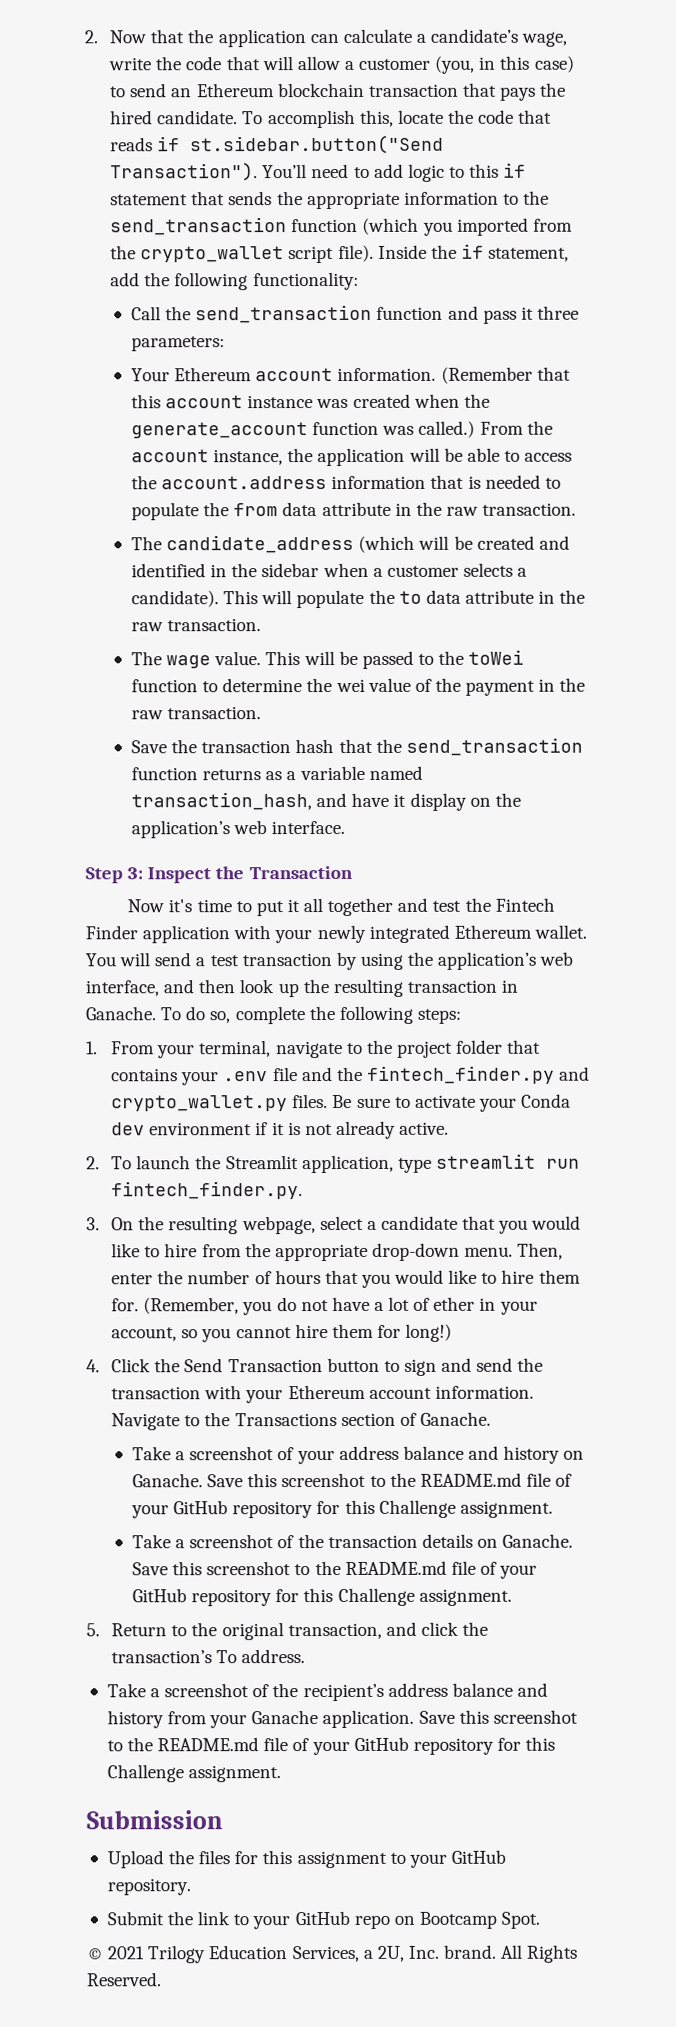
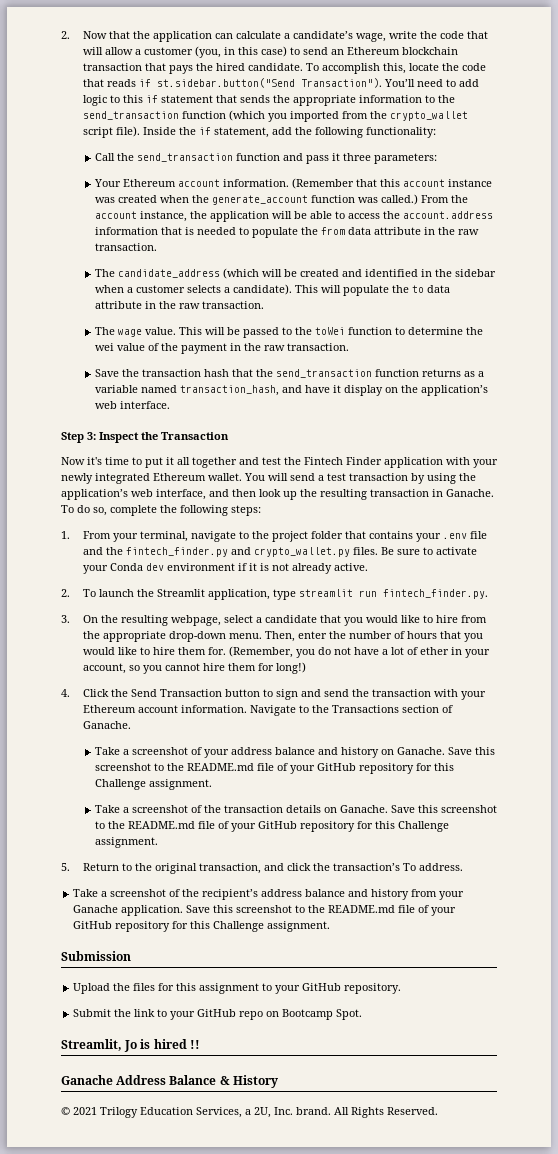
+ Streamlit, Jo is hired !!
+ Ganache Address Balance & History

